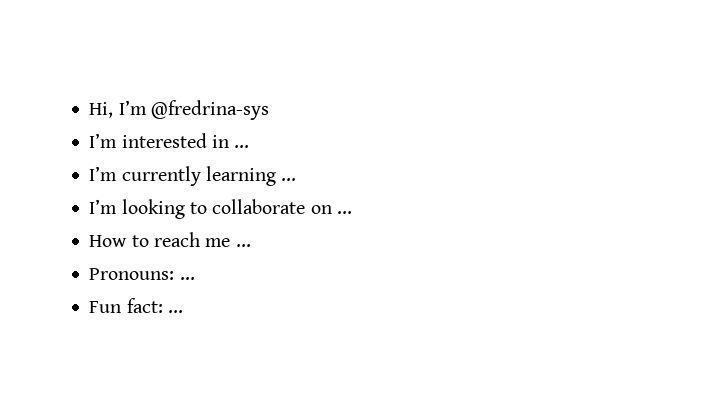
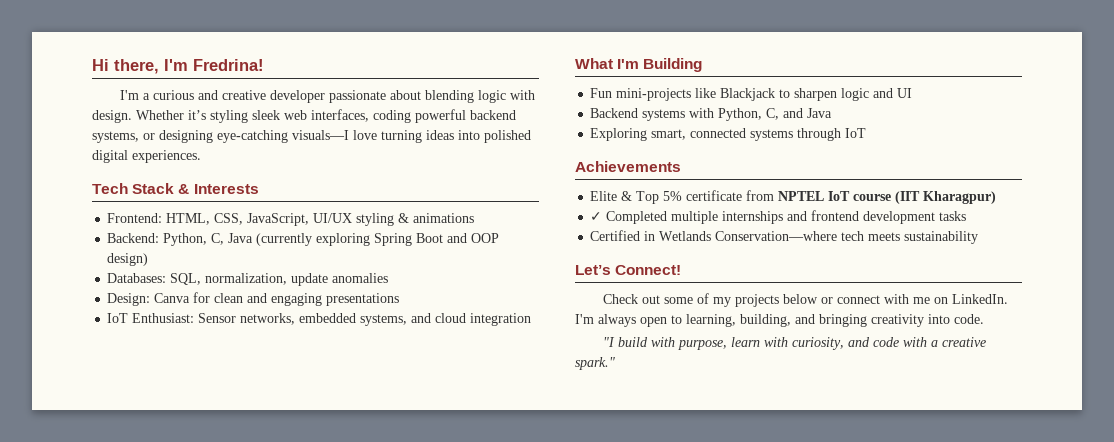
- Hi, I’m @fredrina-sys
- I’m interested in ...
- I’m currently learning ...
- I’m looking to collaborate on ...
- How to reach me ...
- Pronouns: ...
- Fun fact: ...
+ Hi there, I'm Fredrina!
+ I'm a curious and creative developer passionate about blending logic with design. Whether it’s styling sleek web interfaces, coding powerful backend systems, or designing eye-catching visuals—I love turning ideas into polished digital experiences.
+ Tech Stack & Interests
+ Frontend: HTML, CSS, JavaScript, UI/UX styling & animations
+ Backend: Python, C, Java (currently exploring Spring Boot and OOP design)
+ Databases: SQL, normalization, update anomalies
+ Design: Canva for clean and engaging presentations
+ IoT Enthusiast: Sensor networks, embedded systems, and cloud integration
+ What I'm Building
+ Fun mini-projects like Blackjack to sharpen logic and UI
+ Backend systems with Python, C, and Java
+ Exploring smart, connected systems through IoT
+ Achievements
+ Elite & Top 5% certificate from NPTEL IoT course (IIT Kharagpur)
+ ✓ Completed multiple internships and frontend development tasks
+ Certified in Wetlands Conservation—where tech meets sustainability
+ Let’s Connect!
+ Check out some of my projects below or connect with me on LinkedIn. I'm always open to learning, building, and bringing creativity into code.
+ "I build with purpose, learn with curiosity, and code with a creative spark."

